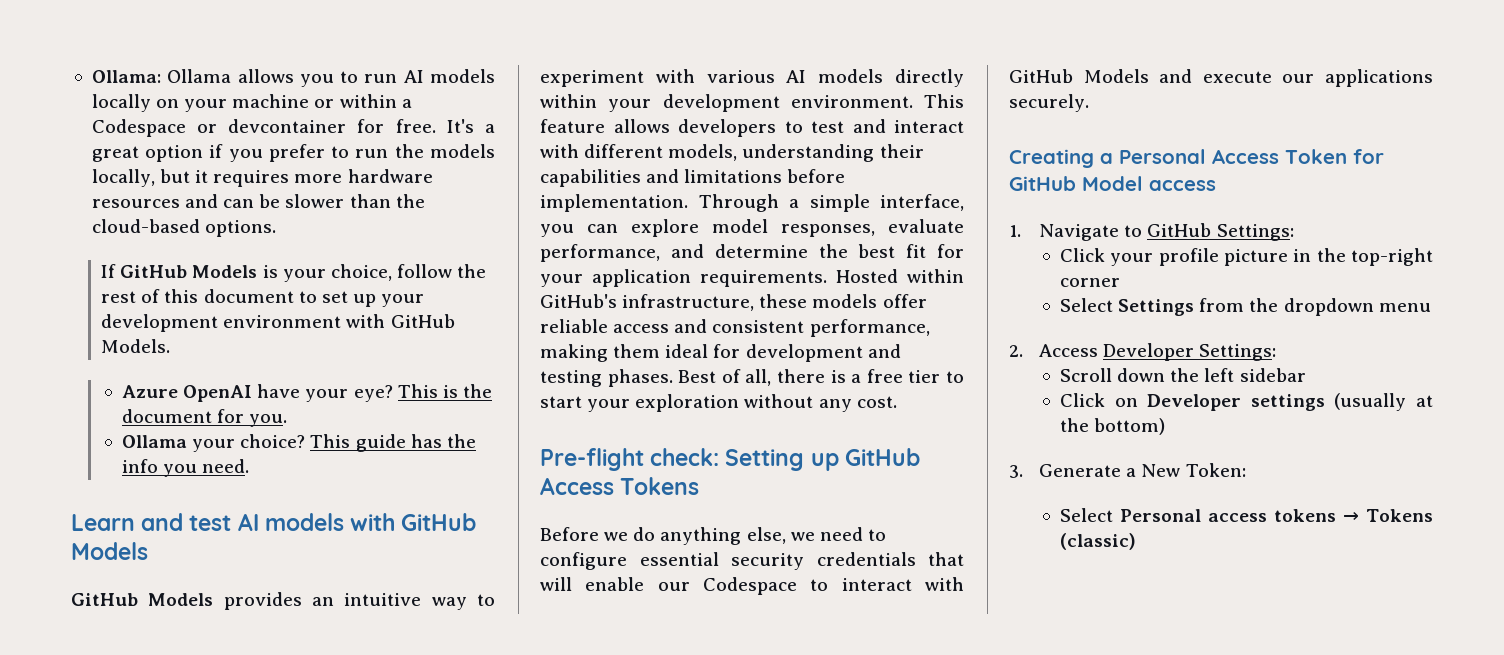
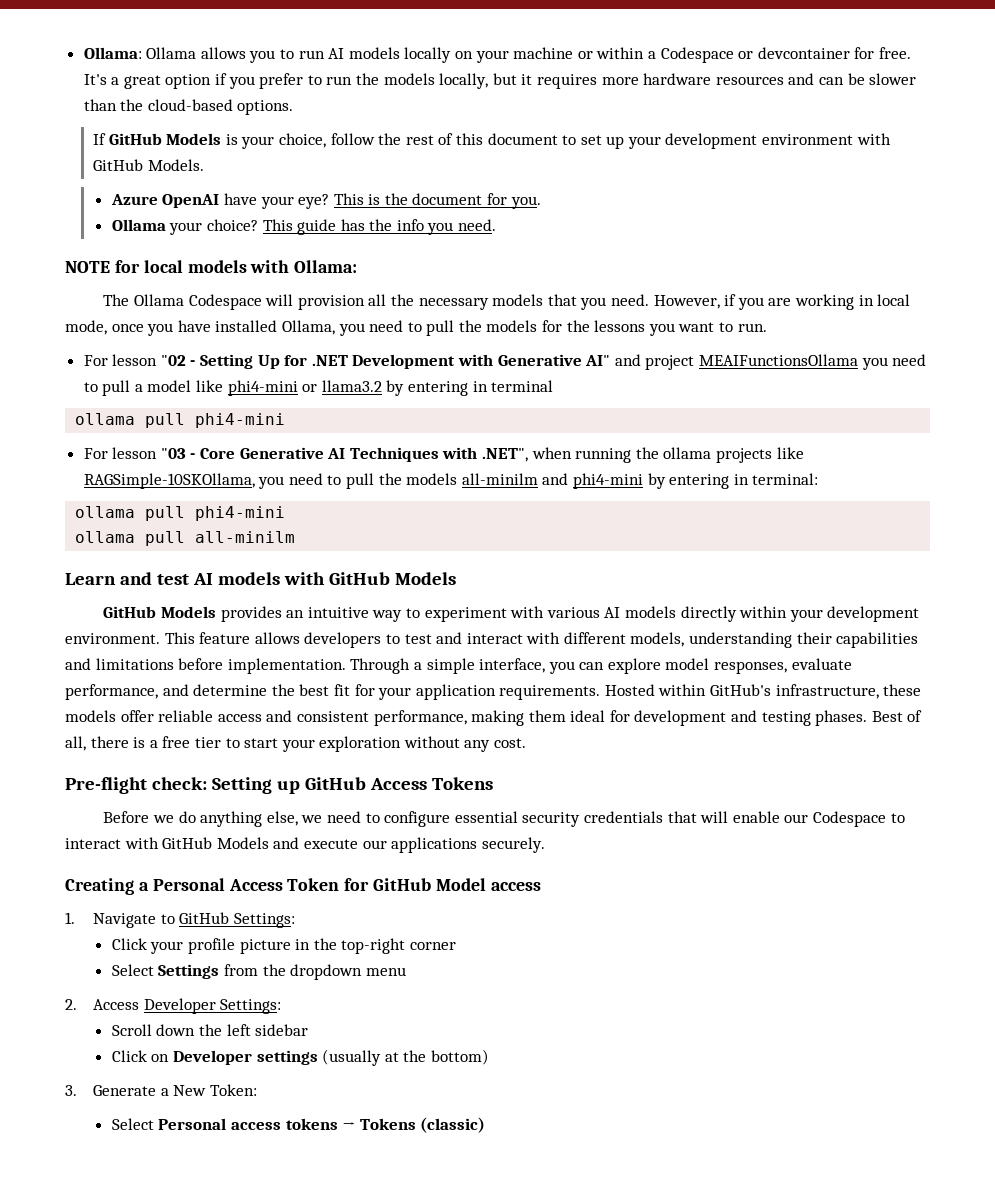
+ NOTE for local models with Ollama:
+ The Ollama Codespace will provision all the necessary models that you need. However, if you are working in local mode, once you have installed Ollama, you need to pull the models for the lessons you want to run.
+ For lesson "02 - Setting Up for .NET Development with Generative AI" and project MEAIFunctionsOllama you need to pull a model like phi4-mini or llama3.2 by entering in terminal
+ ollama pull phi4-mini
+ For lesson "03 - Core Generative AI Techniques with .NET", when running the ollama projects like RAGSimple-10SKOllama, you need to pull the models all-minilm and phi4-mini by entering in terminal:
+ ollama pull phi4-mini
+ ollama pull all-minilm

